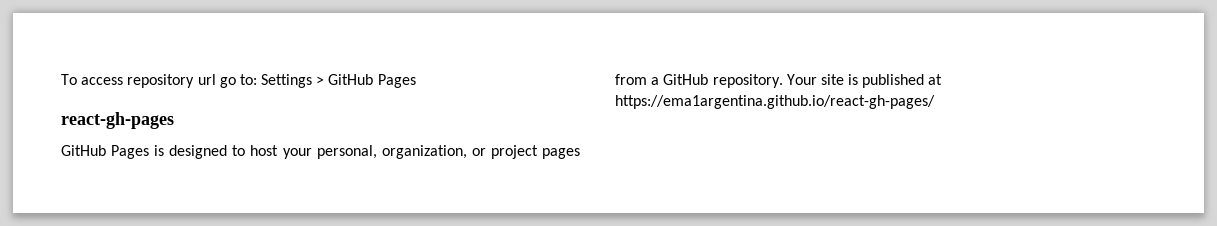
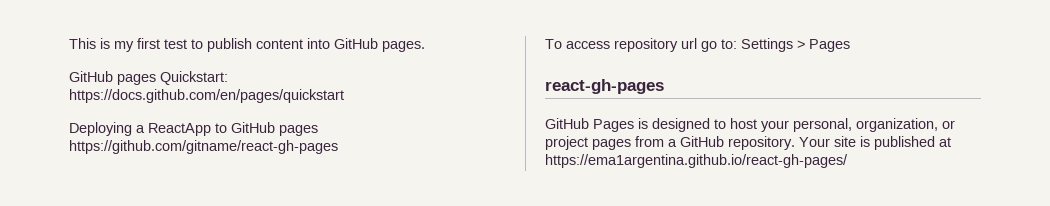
+ This is my first test to publish content into GitHub pages.
+ GitHub pages Quickstart: https://docs.github.com/en/pages/quickstart
+ Deploying a ReactApp to GitHub pages https://github.com/gitname/react-gh-pages
- To access repository url go to: Settings > GitHub Pages
+ To access repository url go to: Settings > Pages

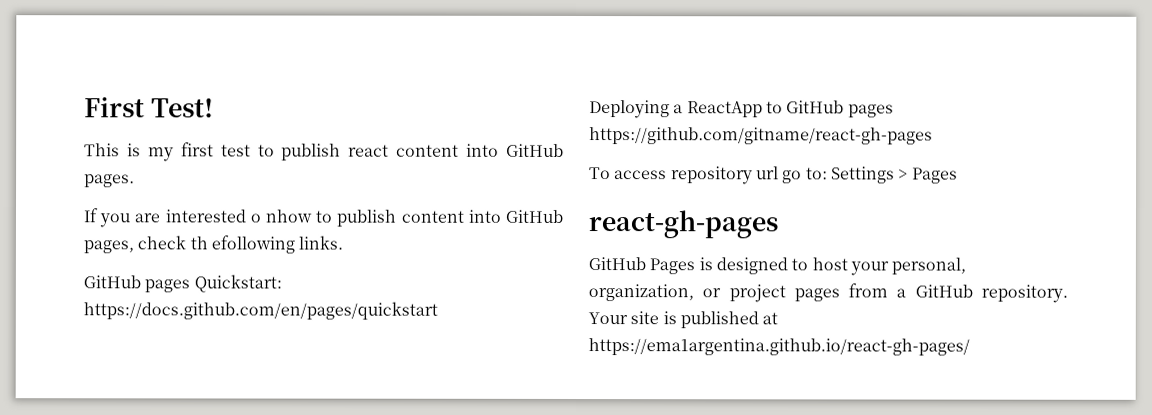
+ First Test!
- This is my first test to publish content into GitHub pages.
+ This is my first test to publish react content into GitHub pages.
+ If you are interested o nhow to publish content into GitHub pages, check th efollowing links.

